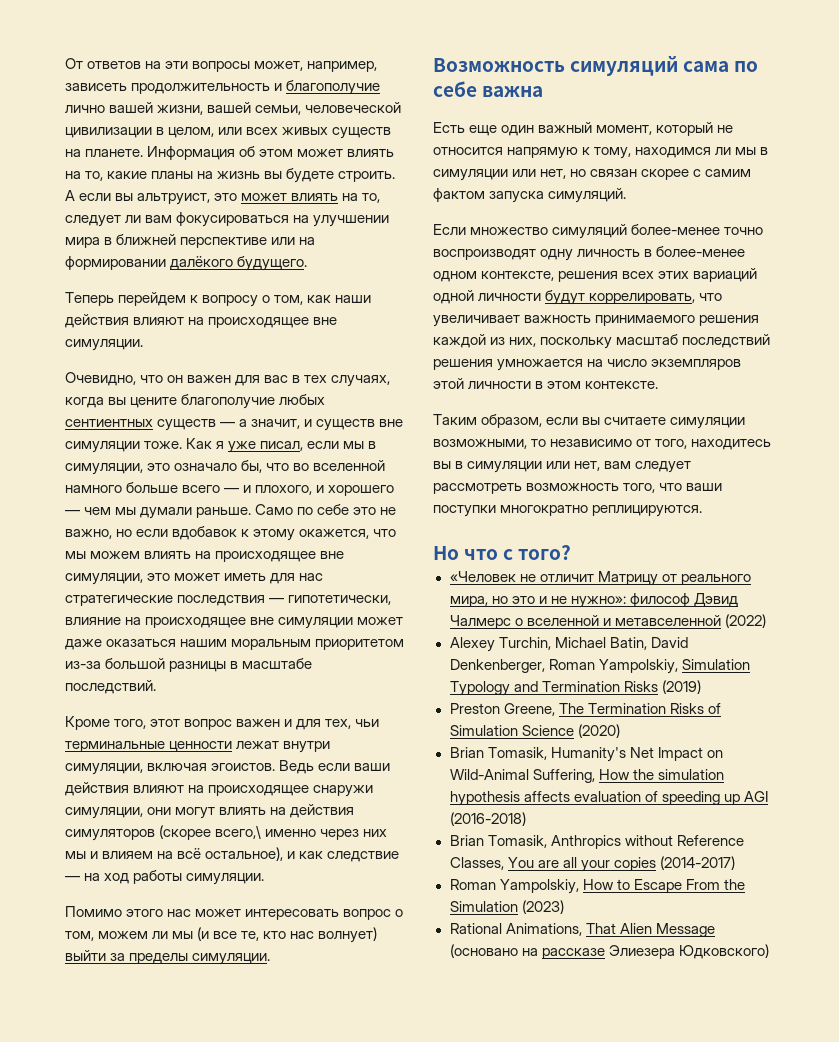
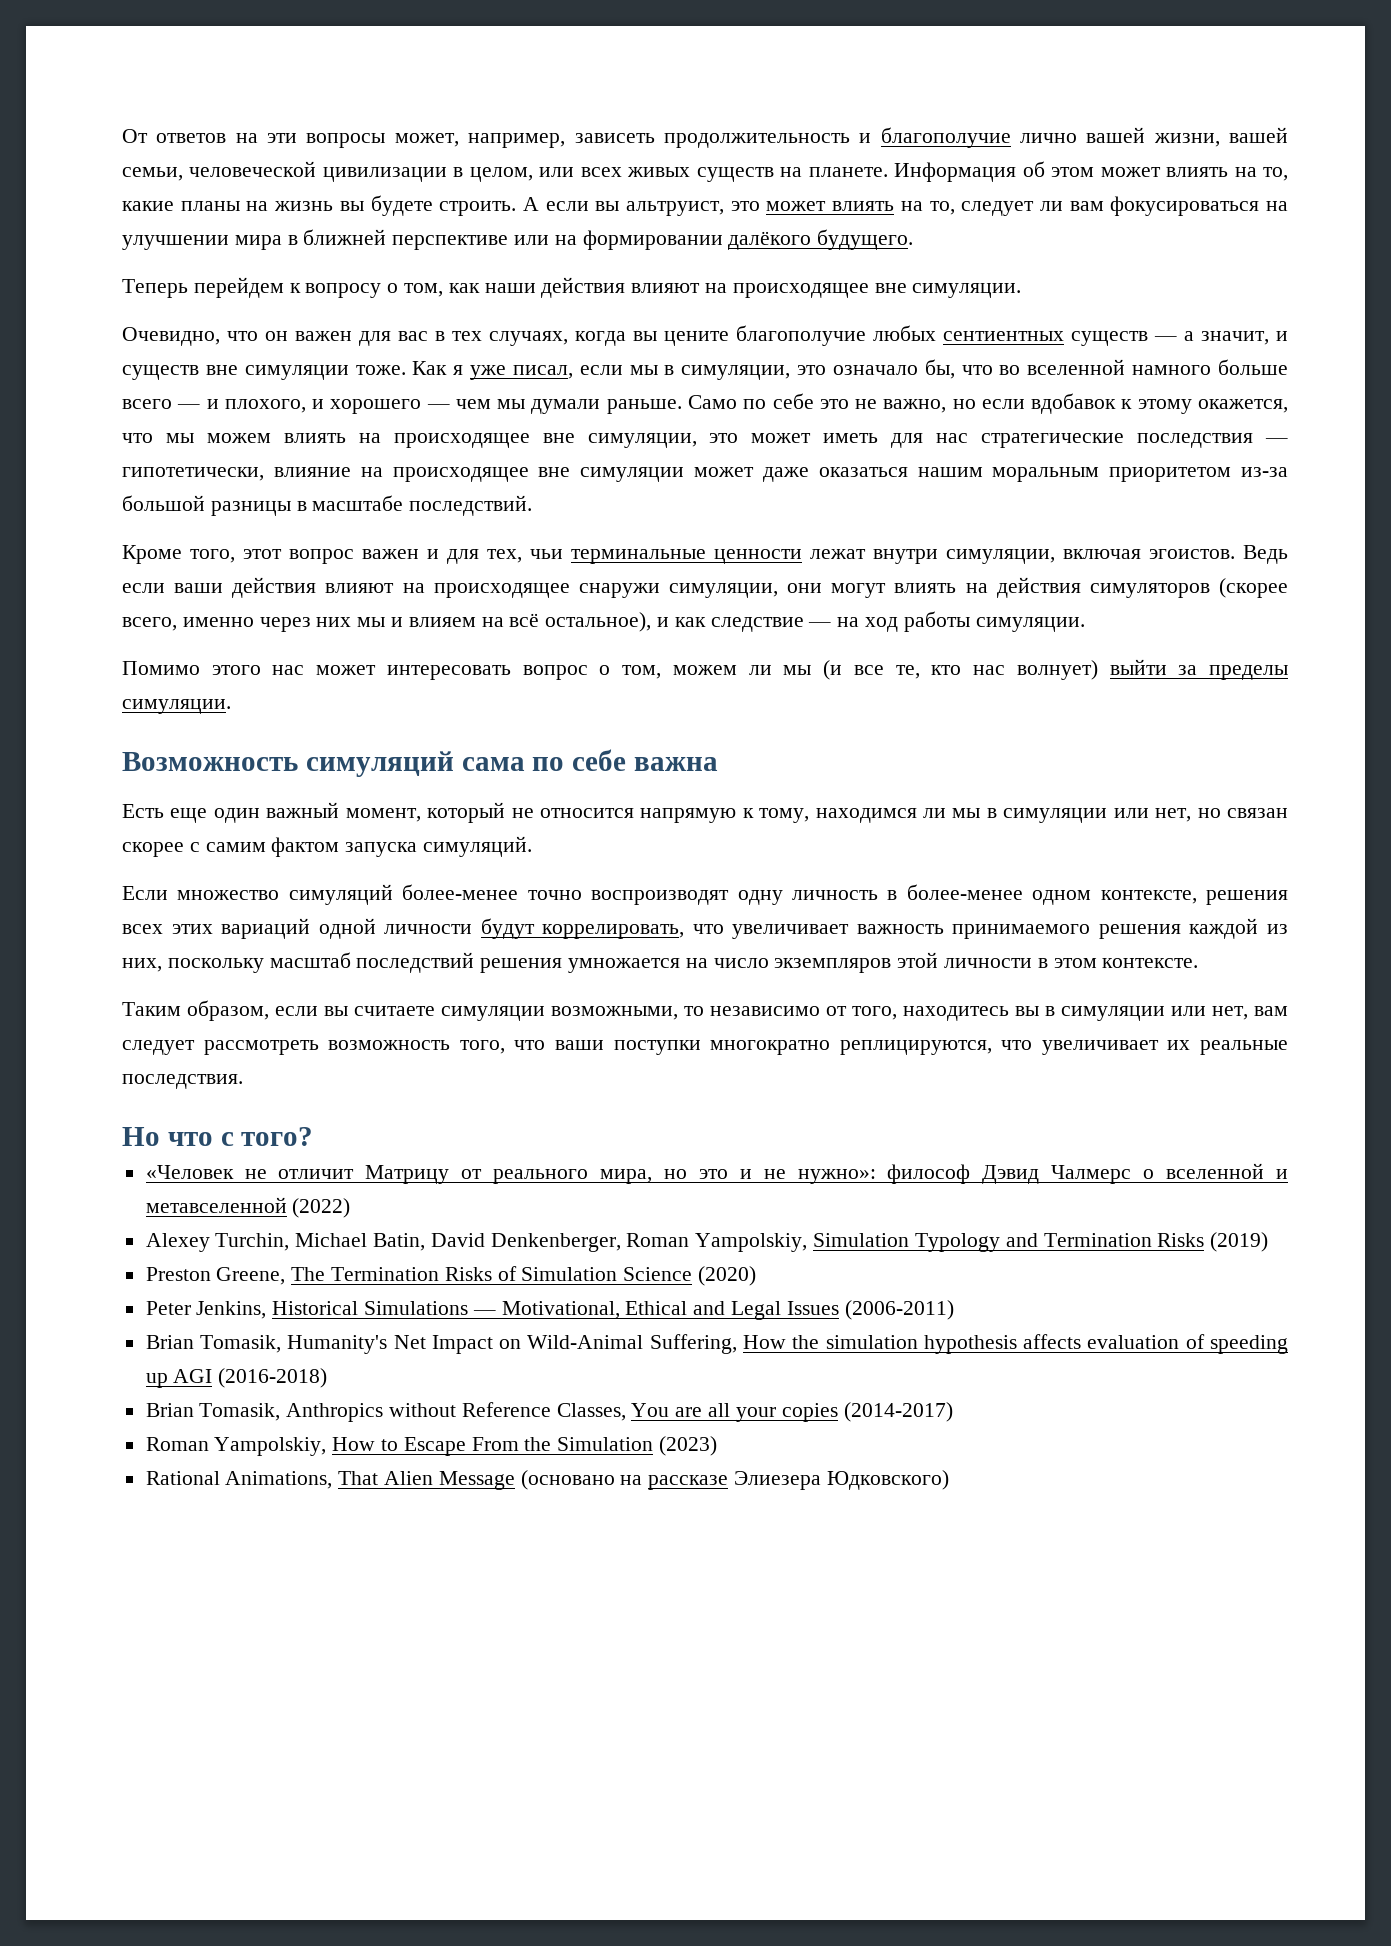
- Ведь если ваши действия влияют на происходящее снаружи симуляции, они могут влиять на действия симуляторов (скорее всего,\ именно через них мы и влияем на всё остальное), и как следствие — на ход работы симуляции.
+ Ведь если ваши действия влияют на происходящее снаружи симуляции, они могут влиять на действия симуляторов (скорее всего, именно через них мы и влияем на всё остальное), и как следствие — на ход работы симуляции.
- Таким образом, если вы считаете симуляции возможными, то независимо от того, находитесь вы в симуляции или нет, вам следует рассмотреть возможность того, что ваши поступки многократно реплицируются.
+ Таким образом, если вы считаете симуляции возможными, то независимо от того, находитесь вы в симуляции или нет, вам следует рассмотреть возможность того, что ваши поступки многократно реплицируются, что увеличивает их реальные последствия.
+ Peter Jenkins, Historical Simulations — Motivational, Ethical and Legal Issues (2006-2011)

